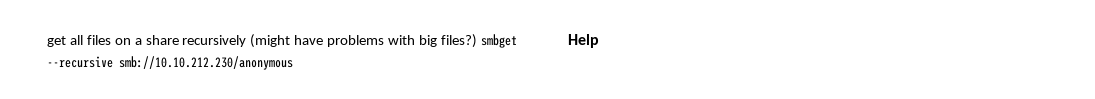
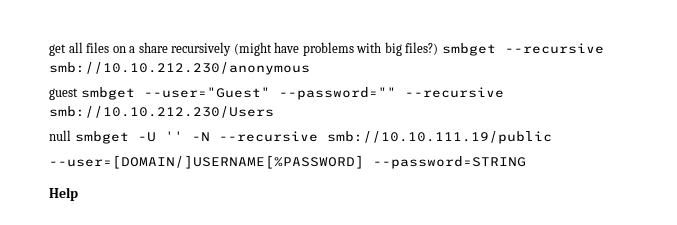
+ guest smbget --user="Guest" --password="" --recursive smb://10.10.212.230/Users
+ null smbget -U '' -N --recursive smb://10.10.111.19/public
+ --user=[DOMAIN/]USERNAME[%PASSWORD] --password=STRING

